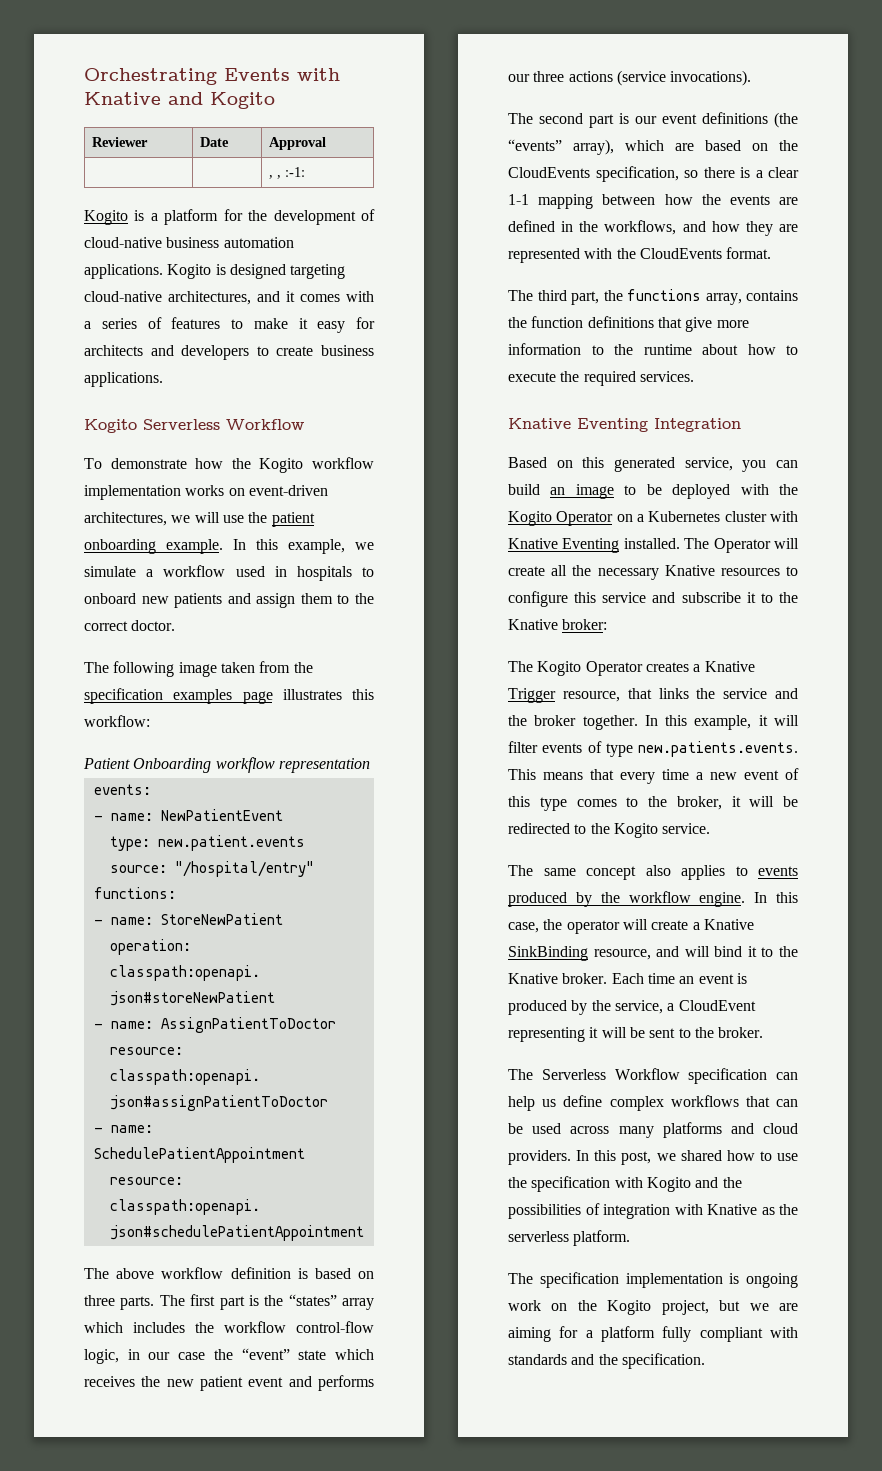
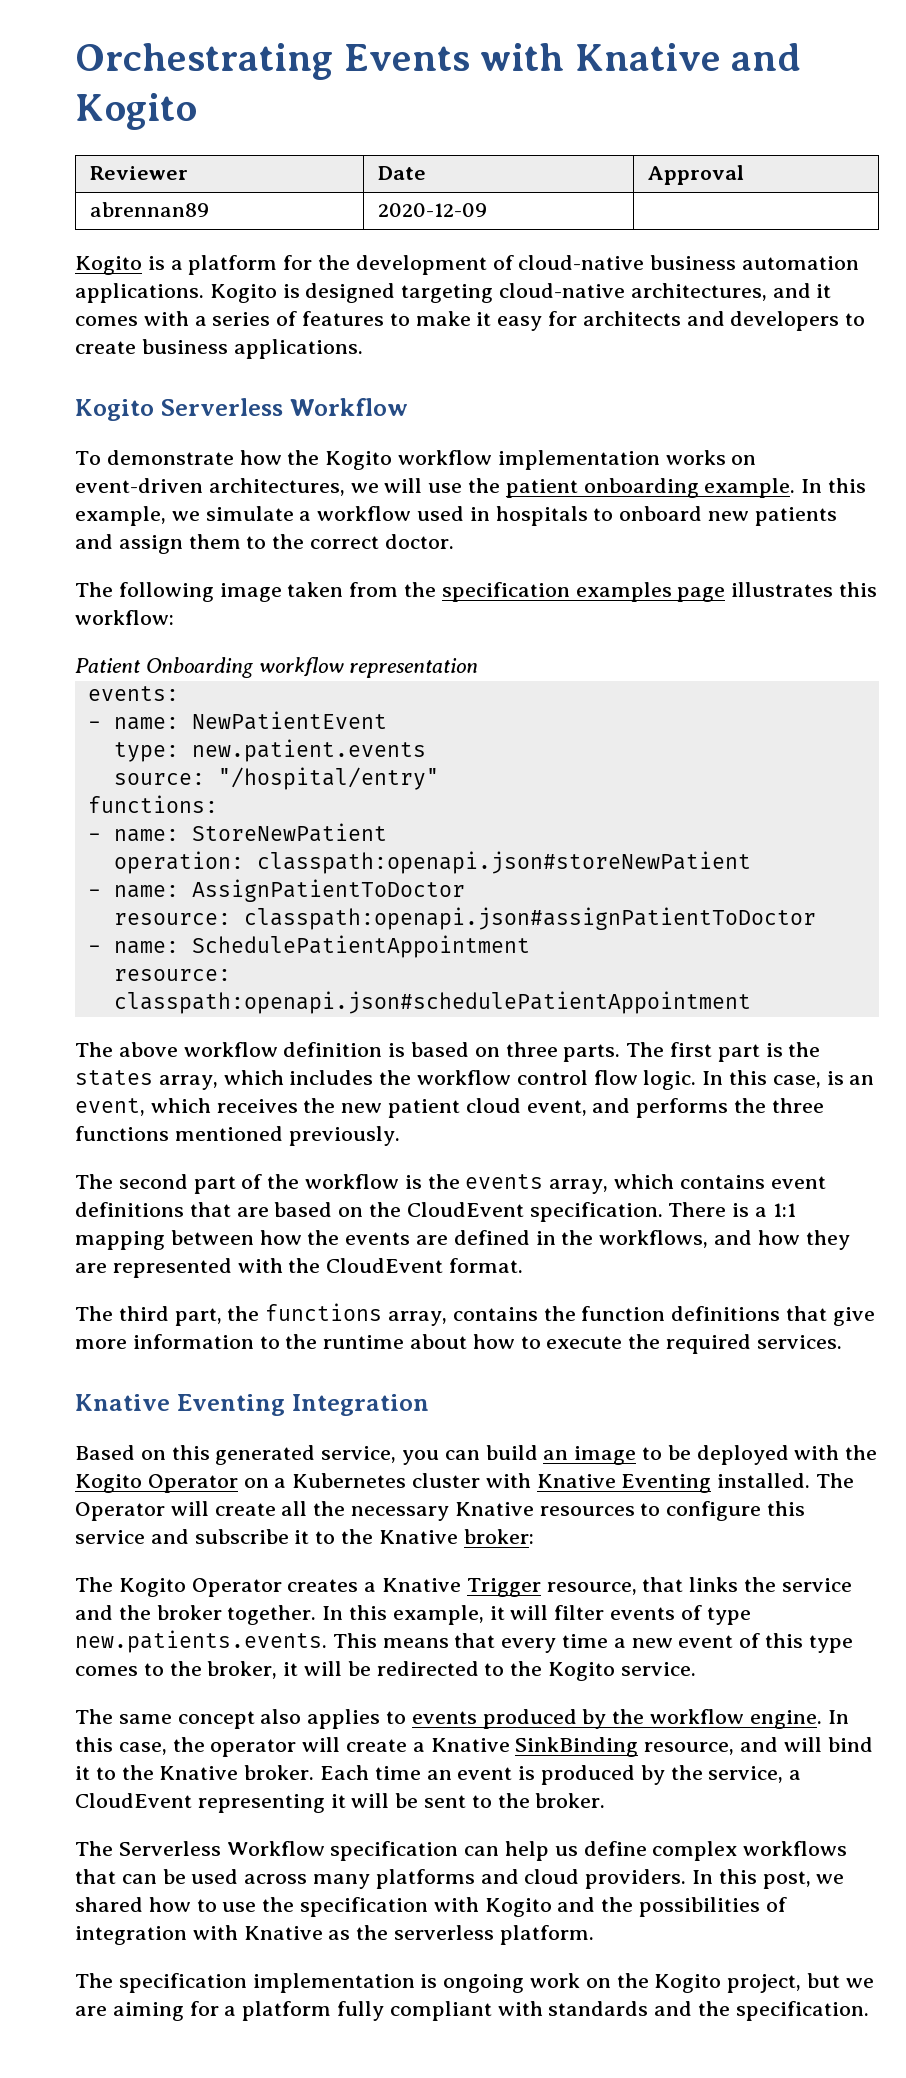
- | | , , :-1:
+ abrennan89 | 2020-12-09 |
- The first part is the “states” array which includes the workflow control-flow logic, in our case the “event” state which receives the new patient event and performs our three actions (service invocations).
- The second part is our event definitions (the “events” array), which are based on the CloudEvents specification, so there is a clear 1-1 mapping between how the events are defined in the workflows, and how they are represented with the CloudEvents format.
+ The first part is the states array, which includes the workflow control flow logic. In this case, is an event, which receives the new patient cloud event, and performs the three functions mentioned previously.
+ The second part of the workflow is the events array, which contains event definitions that are based on the CloudEvent specification. There is a 1:1 mapping between how the events are defined in the workflows, and how they are represented with the CloudEvent format.

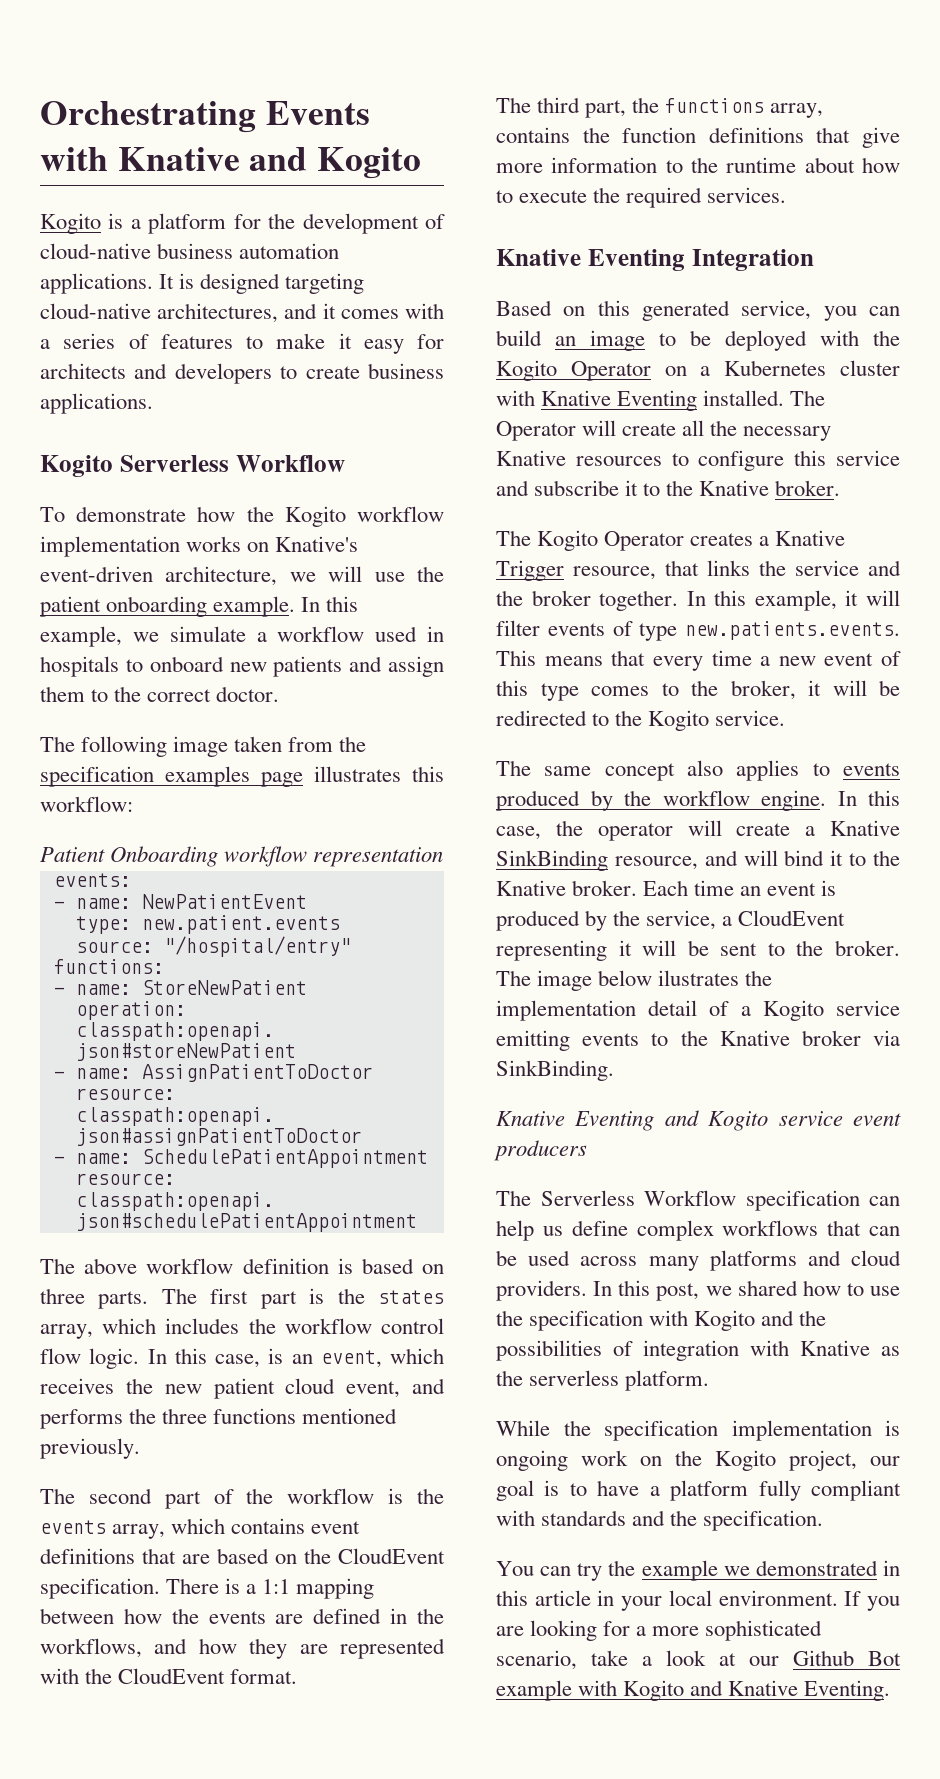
- Reviewer | Date | Approval
- abrennan89 | 2020-12-09 |
- Kogito is designed targeting cloud-native architectures, and it comes with a series of features to make it easy for architects and developers to create business applications.
+ It is designed targeting cloud-native architectures, and it comes with a series of features to make it easy for architects and developers to create business applications.
- To demonstrate how the Kogito workflow implementation works on event-driven architectures, we will use the patient onboarding example.
+ To demonstrate how the Kogito workflow implementation works on Knative's event-driven architecture, we will use the patient onboarding example.
- The Operator will create all the necessary Knative resources to configure this service and subscribe it to the Knative broker:
+ The Operator will create all the necessary Knative resources to configure this service and subscribe it to the Knative broker.
+ The image below ilustrates the implementation detail of a Kogito service emitting events to the Knative broker via SinkBinding.
+ Knative Eventing and Kogito service event producers
- The specification implementation is ongoing work on the Kogito project, but we are aiming for a platform fully compliant with standards and the specification.
+ While the specification implementation is ongoing work on the Kogito project, our goal is to have a platform fully compliant with standards and the specification.
+ You can try the example we demonstrated in this article in your local environment. If you are looking for a more sophisticated scenario, take a look at our Github Bot example with Kogito and Knative Eventing.

